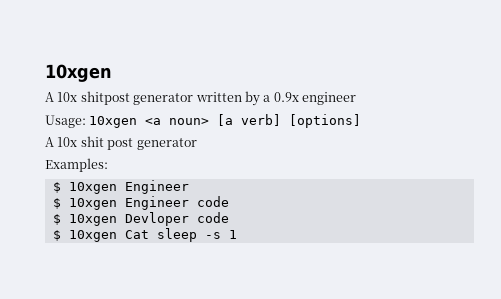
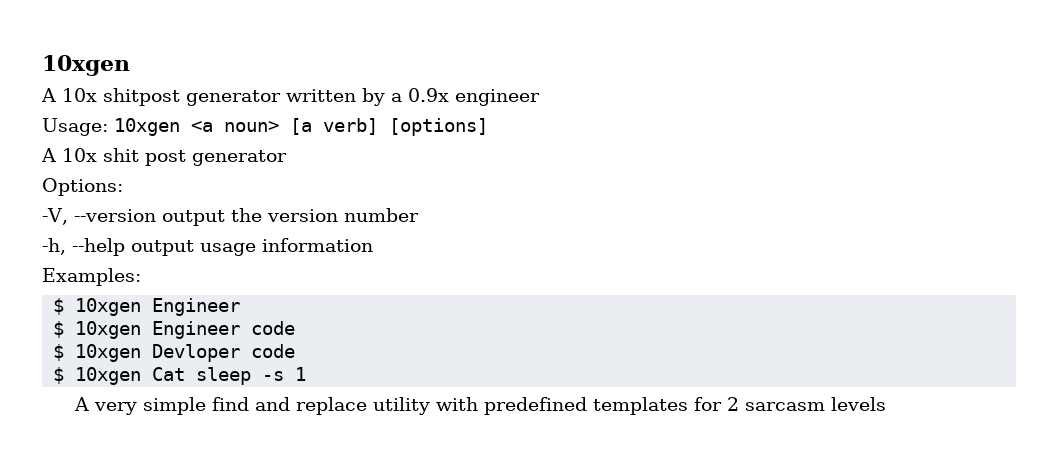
+ Options:
+ -V, --version output the version number
+ -h, --help output usage information
+ A very simple find and replace utility with predefined templates for 2 sarcasm levels

